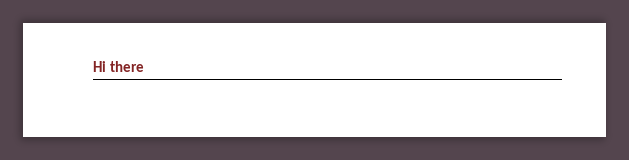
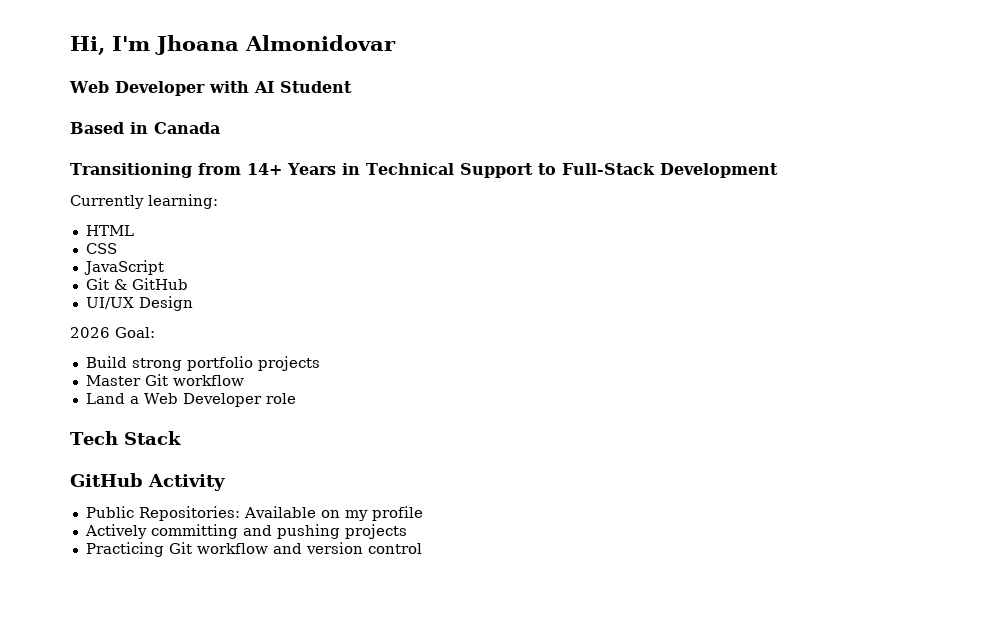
- Hi there
+ Hi, I'm Jhoana Almonidovar
+ Web Developer with AI Student
+ Based in Canada
+ Transitioning from 14+ Years in Technical Support to Full-Stack Development
+ Currently learning:
+ HTML
+ CSS
+ JavaScript
+ Git & GitHub
+ UI/UX Design
+ 2026 Goal:
+ Build strong portfolio projects
+ Master Git workflow
+ Land a Web Developer role
+ Tech Stack
+ GitHub Activity
+ Public Repositories: Available on my profile
+ Actively committing and pushing projects
+ Practicing Git workflow and version control

